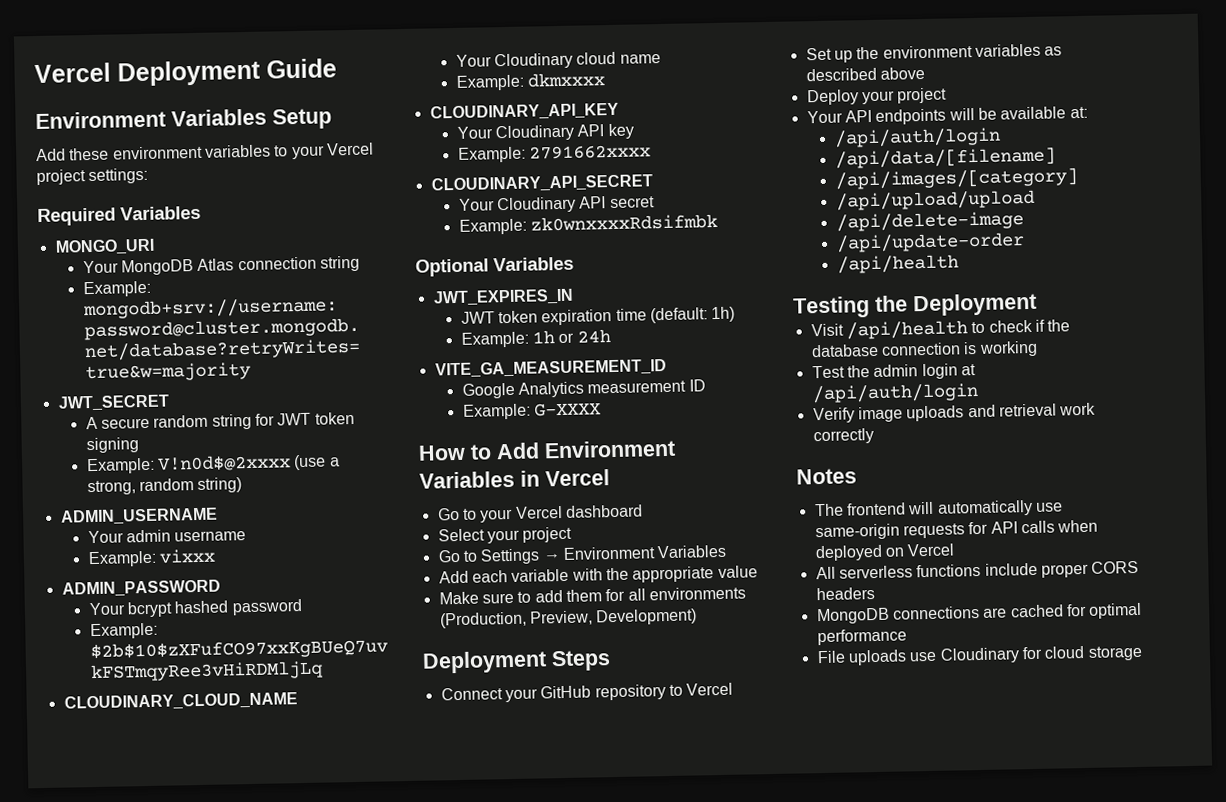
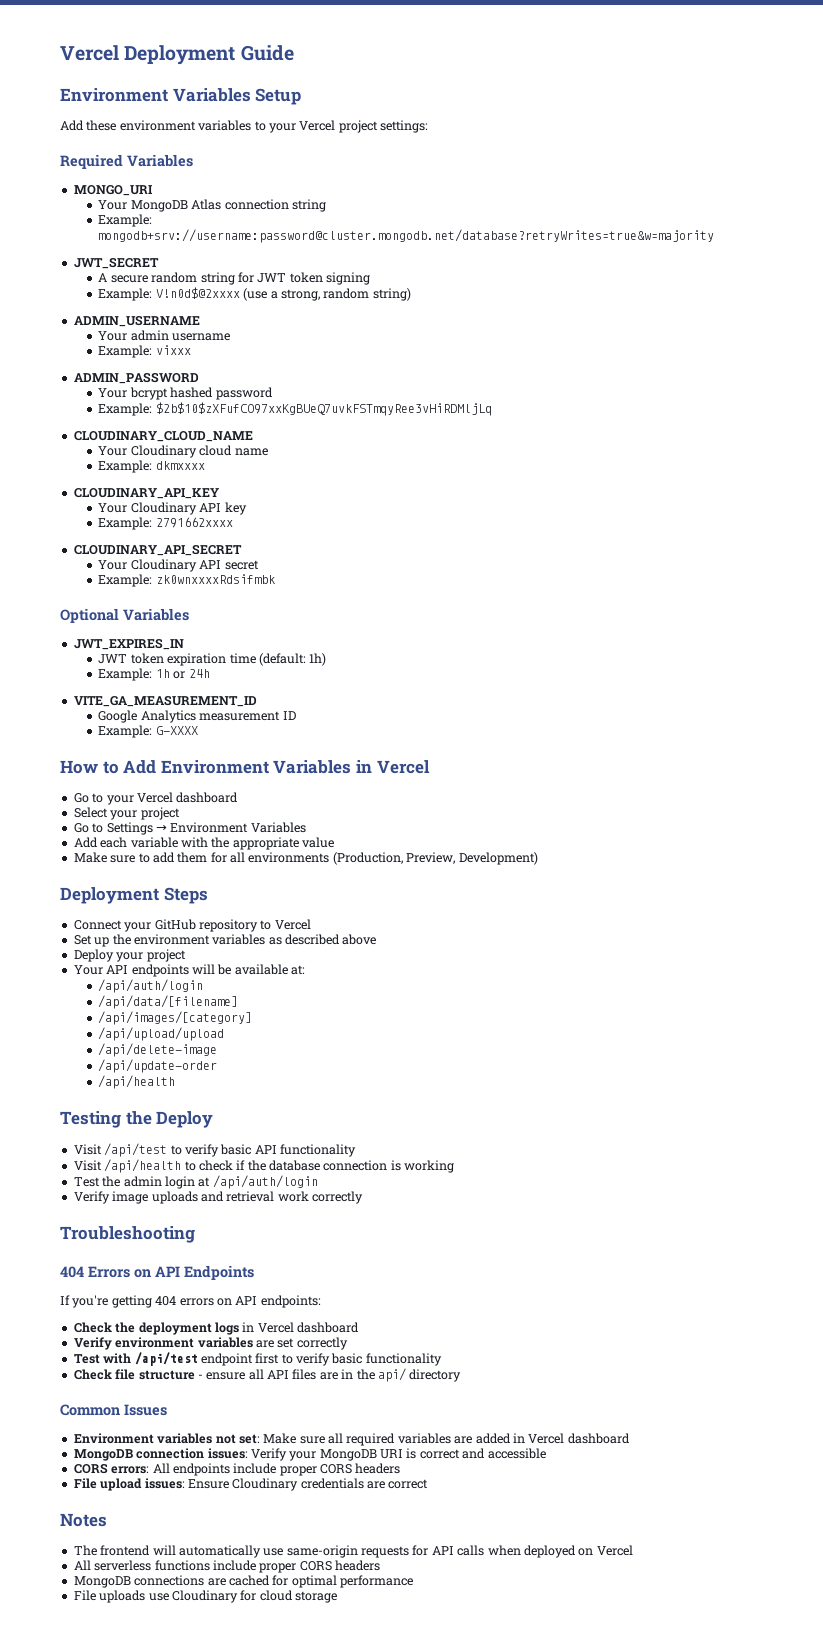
- Testing the Deployment
+ Testing the Deploy
+ Visit /api/test to verify basic API functionality
+ Troubleshooting
+ 404 Errors on API Endpoints
+ If you're getting 404 errors on API endpoints:
+ Check the deployment logs in Vercel dashboard
+ Verify environment variables are set correctly
+ Test with /api/test endpoint first to verify basic functionality
+ Check file structure - ensure all API files are in the api/ directory
+ Common Issues
+ Environment variables not set: Make sure all required variables are added in Vercel dashboard
+ MongoDB connection issues: Verify your MongoDB URI is correct and accessible
+ CORS errors: All endpoints include proper CORS headers
+ File upload issues: Ensure Cloudinary credentials are correct

